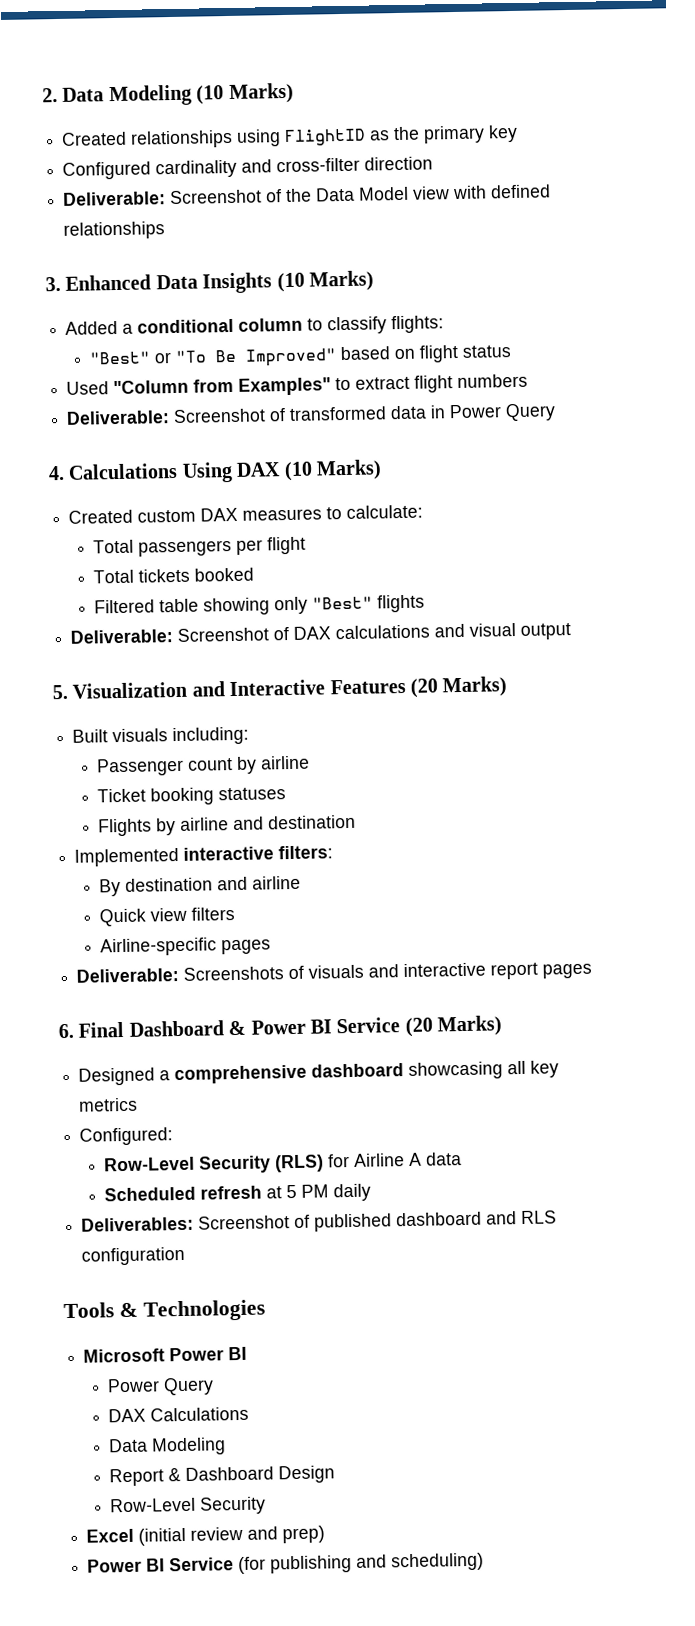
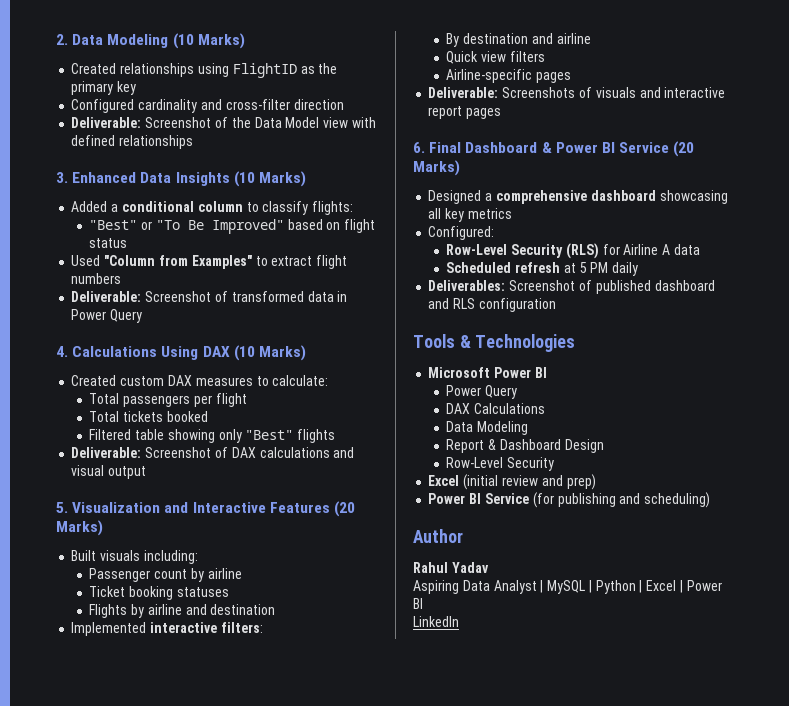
+ Author
+ Rahul Yadav
+ Aspiring Data Analyst | MySQL | Python | Excel | Power BI
+ LinkedIn

